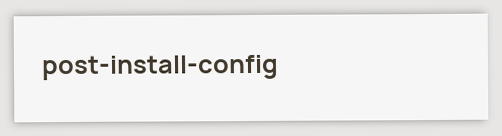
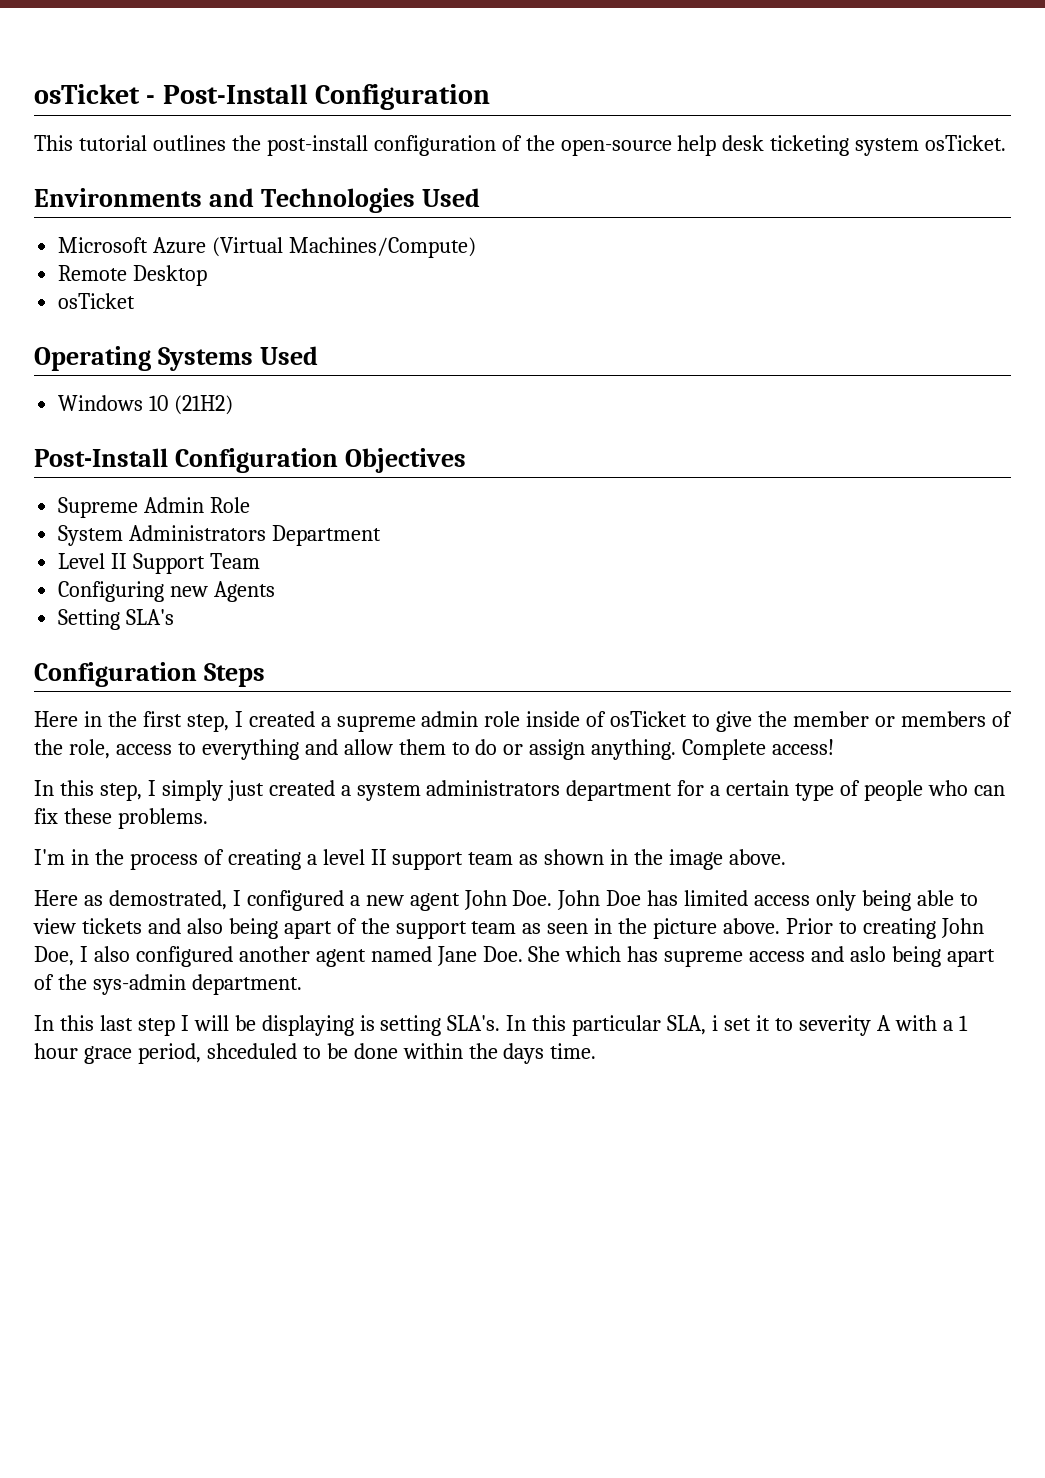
- post-install-config
+ osTicket - Post-Install Configuration
+ This tutorial outlines the post-install configuration of the open-source help desk ticketing system osTicket.
+ Environments and Technologies Used
+ Microsoft Azure (Virtual Machines/Compute)
+ Remote Desktop
+ osTicket
+ Operating Systems Used
+ Windows 10 (21H2)
+ Post-Install Configuration Objectives
+ Supreme Admin Role
+ System Administrators Department
+ Level II Support Team
+ Configuring new Agents
+ Setting SLA's
+ Configuration Steps
+ Here in the first step, I created a supreme admin role inside of osTicket to give the member or members of the role, access to everything and allow them to do or assign anything. Complete access!
+ In this step, I simply just created a system administrators department for a certain type of people who can fix these problems.
+ I'm in the process of creating a level II support team as shown in the image above.
+ Here as demostrated, I configured a new agent John Doe. John Doe has limited access only being able to view tickets and also being apart of the support team as seen in the picture above. Prior to creating John Doe, I also configured another agent named Jane Doe. She which has supreme access and aslo being apart of the sys-admin department.
+ In this last step I will be displaying is setting SLA's. In this particular SLA, i set it to severity A with a 1 hour grace period, shceduled to be done within the days time.

